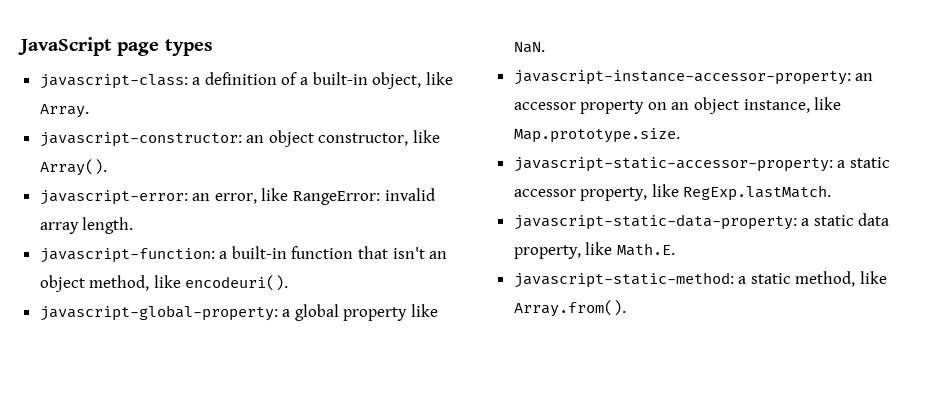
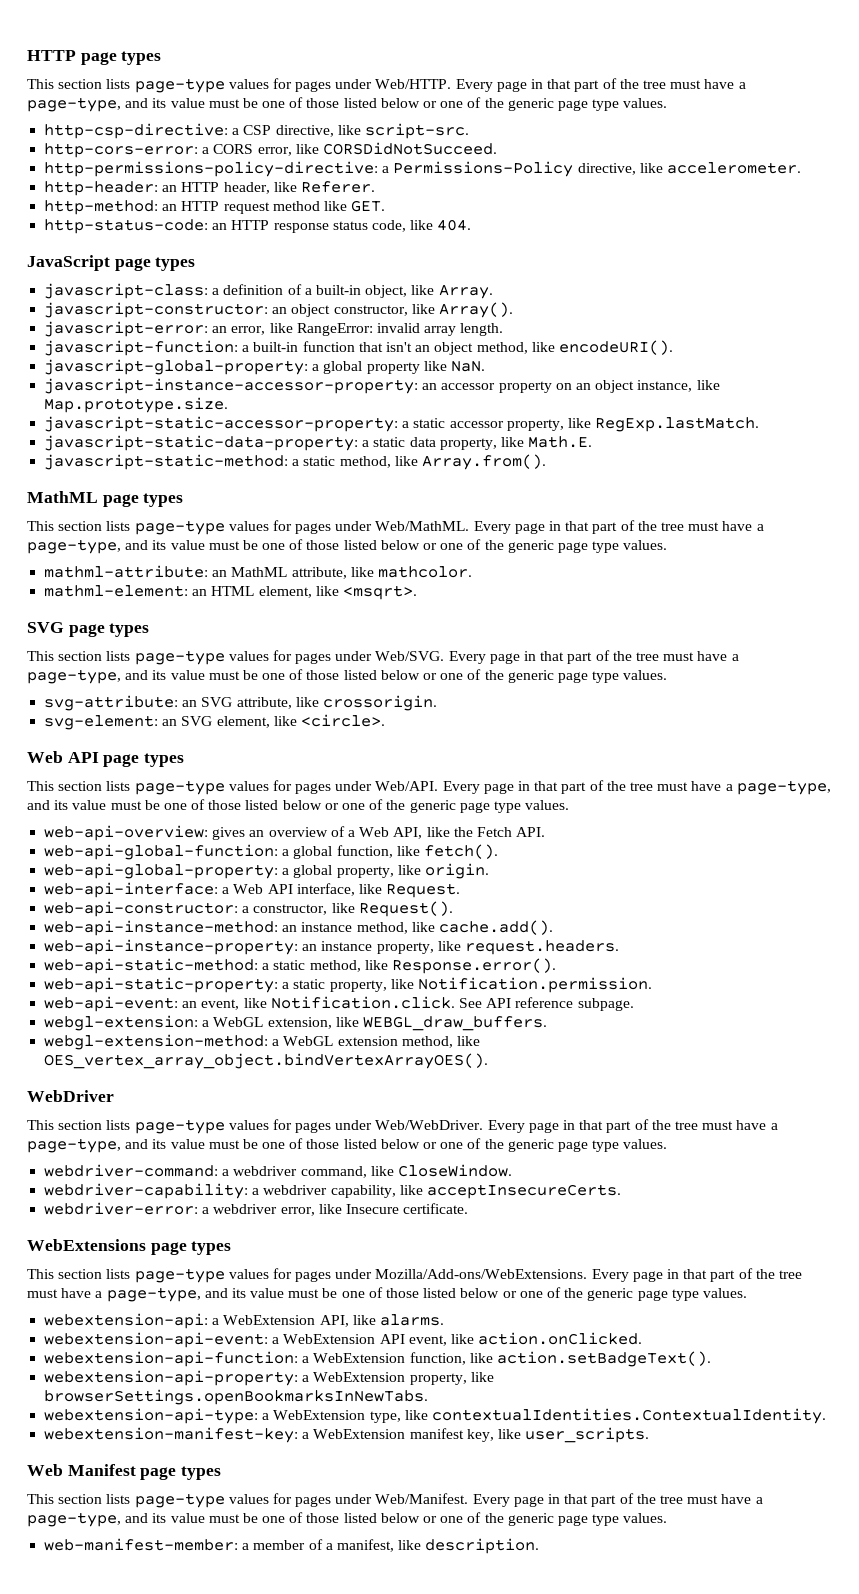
+ HTTP page types
+ This section lists page-type values for pages under Web/HTTP. Every page in that part of the tree must have a page-type, and its value must be one of those listed below or one of the generic page type values.
+ http-csp-directive: a CSP directive, like script-src.
+ http-cors-error: a CORS error, like CORSDidNotSucceed.
+ http-permissions-policy-directive: a Permissions-Policy directive, like accelerometer.
+ http-header: an HTTP header, like Referer.
+ http-method: an HTTP request method like GET.
+ http-status-code: an HTTP response status code, like 404.
- javascript-function: a built-in function that isn't an object method, like encodeuri().
+ javascript-function: a built-in function that isn't an object method, like encodeURI().
+ MathML page types
+ This section lists page-type values for pages under Web/MathML. Every page in that part of the tree must have a page-type, and its value must be one of those listed below or one of the generic page type values.
+ mathml-attribute: an MathML attribute, like mathcolor.
+ mathml-element: an HTML element, like <msqrt>.
+ SVG page types
+ This section lists page-type values for pages under Web/SVG. Every page in that part of the tree must have a page-type, and its value must be one of those listed below or one of the generic page type values.
+ svg-attribute: an SVG attribute, like crossorigin.
+ svg-element: an SVG element, like <circle>.
+ Web API page types
+ This section lists page-type values for pages under Web/API. Every page in that part of the tree must have a page-type, and its value must be one of those listed below or one of the generic page type values.
+ web-api-overview: gives an overview of a Web API, like the Fetch API.
+ web-api-global-function: a global function, like fetch().
+ web-api-global-property: a global property, like origin.
+ web-api-interface: a Web API interface, like Request.
+ web-api-constructor: a constructor, like Request().
+ web-api-instance-method: an instance method, like cache.add().
+ web-api-instance-property: an instance property, like request.headers.
+ web-api-static-method: a static method, like Response.error().
+ web-api-static-property: a static property, like Notification.permission.
+ web-api-event: an event, like Notification.click. See API reference subpage.
+ webgl-extension: a WebGL extension, like WEBGL_draw_buffers.
+ webgl-extension-method: a WebGL extension method, like OES_vertex_array_object.bindVertexArrayOES().
+ WebDriver
+ This section lists page-type values for pages under Web/WebDriver. Every page in that part of the tree must have a page-type, and its value must be one of those listed below or one of the generic page type values.
+ webdriver-command: a webdriver command, like CloseWindow.
+ webdriver-capability: a webdriver capability, like acceptInsecureCerts.
+ webdriver-error: a webdriver error, like Insecure certificate.
+ WebExtensions page types
+ This section lists page-type values for pages under Mozilla/Add-ons/WebExtensions. Every page in that part of the tree must have a page-type, and its value must be one of those listed below or one of the generic page type values.
+ webextension-api: a WebExtension API, like alarms.
+ webextension-api-event: a WebExtension API event, like action.onClicked.
+ webextension-api-function: a WebExtension function, like action.setBadgeText().
+ webextension-api-property: a WebExtension property, like browserSettings.openBookmarksInNewTabs.
+ webextension-api-type: a WebExtension type, like contextualIdentities.ContextualIdentity.
+ webextension-manifest-key: a WebExtension manifest key, like user_scripts.
+ Web Manifest page types
+ This section lists page-type values for pages under Web/Manifest. Every page in that part of the tree must have a page-type, and its value must be one of those listed below or one of the generic page type values.
+ web-manifest-member: a member of a manifest, like description.

